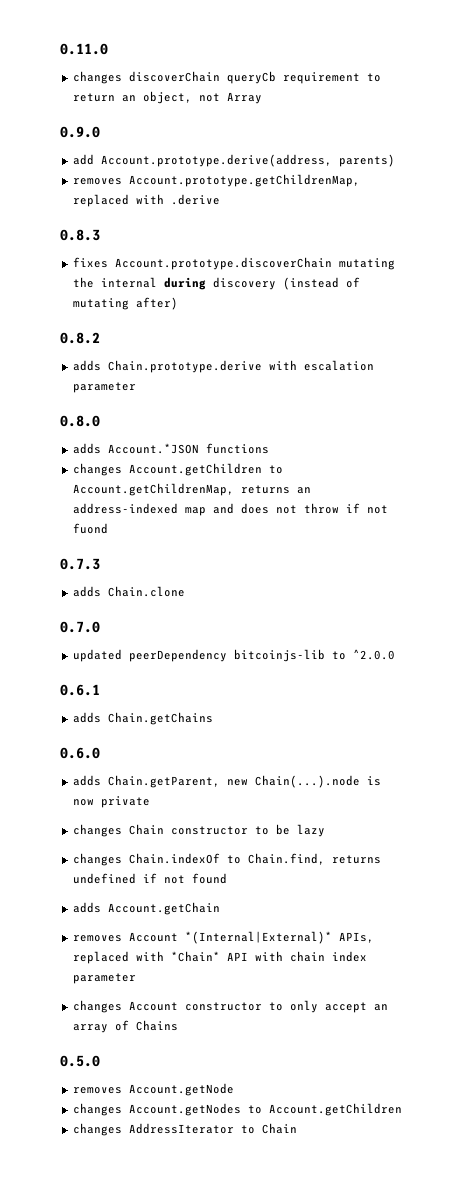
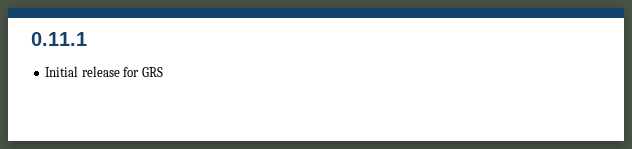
- 0.11.0
- changes discoverChain queryCb requirement to return an object, not Array
- 0.9.0
- add Account.prototype.derive(address, parents)
- removes Account.prototype.getChildrenMap, replaced with .derive
- 0.8.3
- fixes Account.prototype.discoverChain mutating the internal during discovery (instead of mutating after)
- 0.8.2
- adds Chain.prototype.derive with escalation parameter
- 0.8.0
- adds Account.*JSON functions
- changes Account.getChildren to Account.getChildrenMap, returns an address-indexed map and does not throw if not fuond
- 0.7.3
- adds Chain.clone
- 0.7.0
- updated peerDependency bitcoinjs-lib to ^2.0.0
- 0.6.1
- adds Chain.getChains
- 0.6.0
- adds Chain.getParent, new Chain(...).node is now private
- changes Chain constructor to be lazy
- changes Chain.indexOf to Chain.find, returns undefined if not found
- adds Account.getChain
- removes Account *(Internal|External)* APIs, replaced with *Chain* API with chain index parameter
- changes Account constructor to only accept an array of Chains
- 0.5.0
- removes Account.getNode
- changes Account.getNodes to Account.getChildren
- changes AddressIterator to Chain
+ 0.11.1
+ Initial release for GRS

